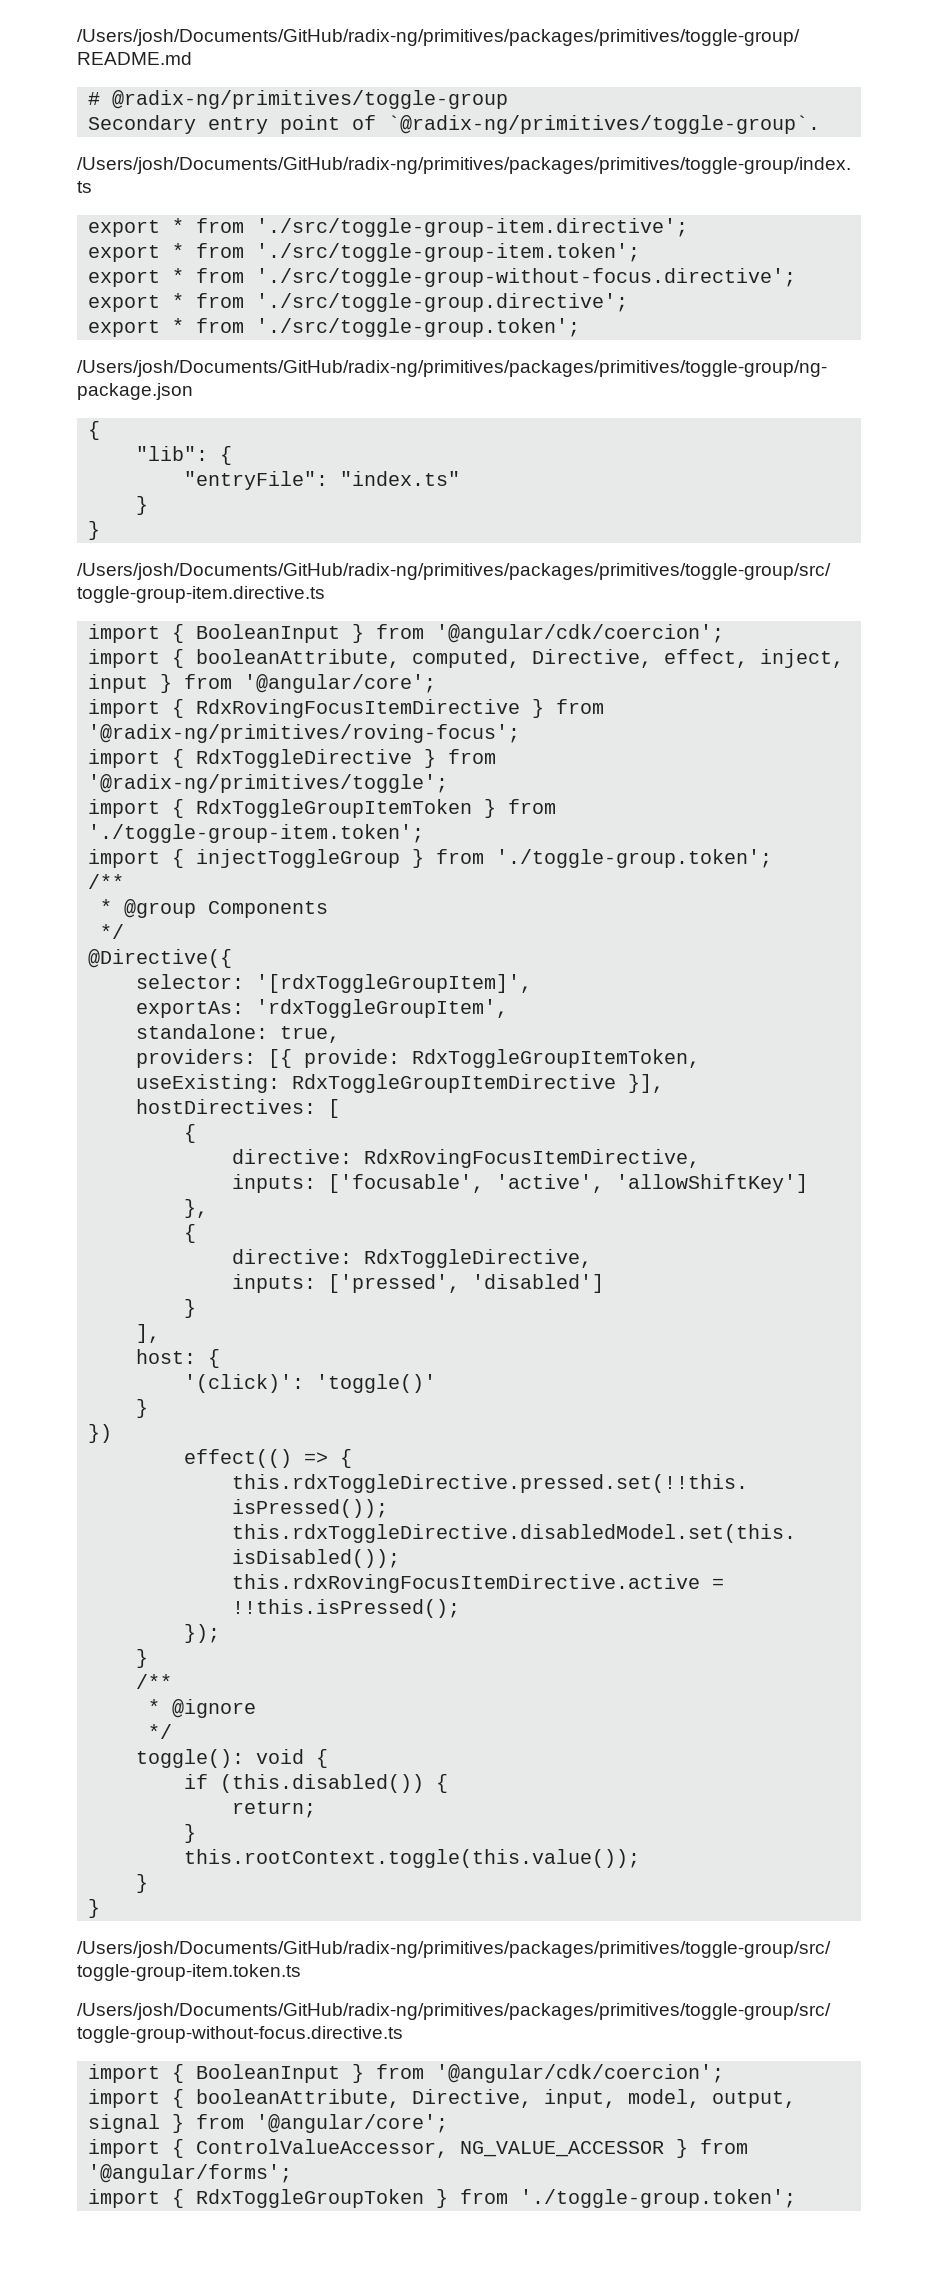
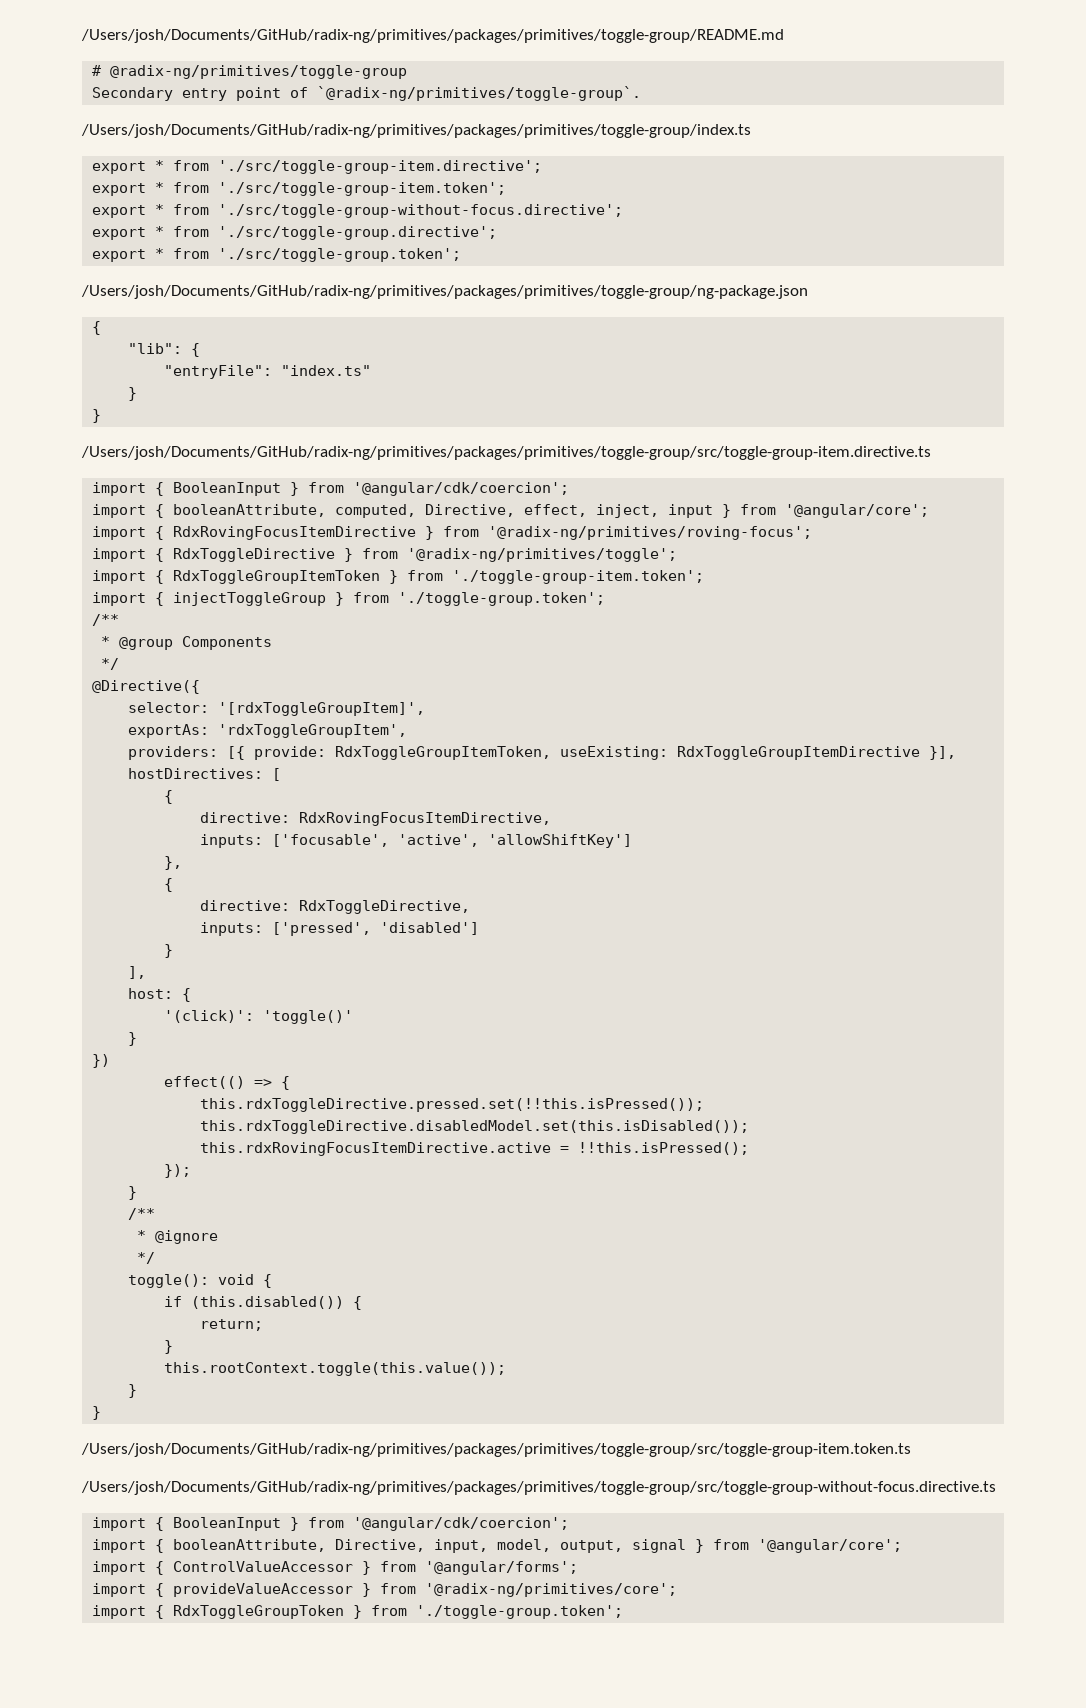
- standalone: true,
- import { ControlValueAccessor, NG_VALUE_ACCESSOR } from '@angular/forms';
+ import { ControlValueAccessor } from '@angular/forms';
+ import { provideValueAccessor } from '@radix-ng/primitives/core';

